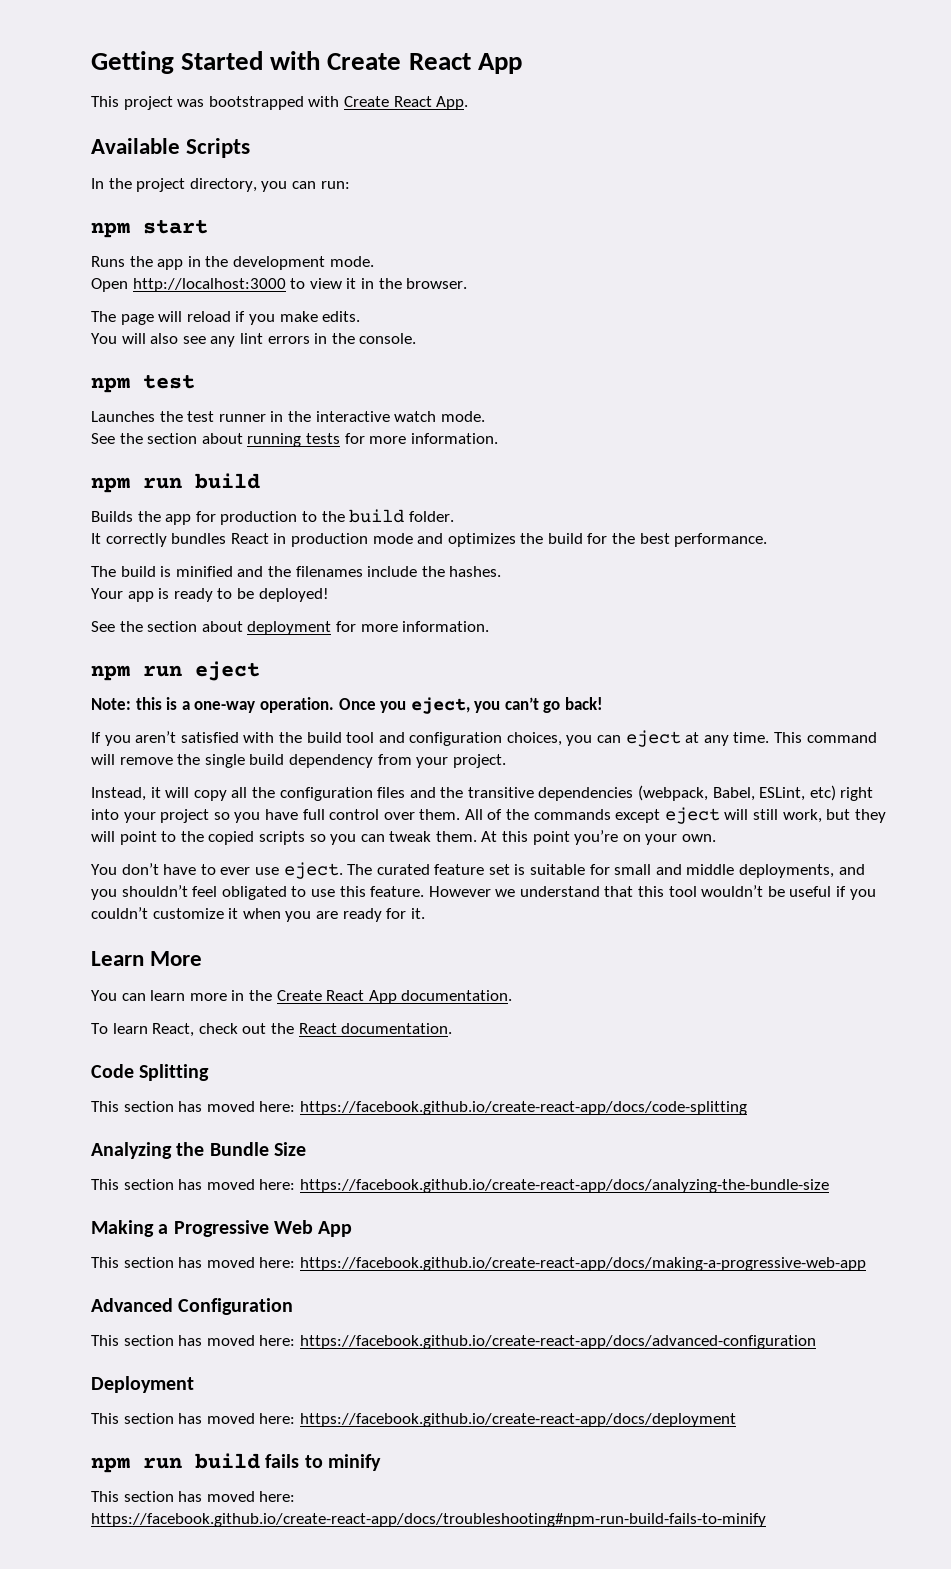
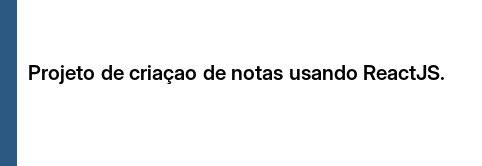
- Getting Started with Create React App
- This project was bootstrapped with Create React App.
- Available Scripts
- In the project directory, you can run:
- npm start
- Runs the app in the development mode.
- Open http://localhost:3000 to view it in the browser.
- The page will reload if you make edits.
- You will also see any lint errors in the console.
- npm test
- Launches the test runner in the interactive watch mode.
- See the section about running tests for more information.
- npm run build
- Builds the app for production to the build folder.
- It correctly bundles React in production mode and optimizes the build for the best performance.
- The build is minified and the filenames include the hashes.
- Your app is ready to be deployed!
- See the section about deployment for more information.
- npm run eject
- Note: this is a one-way operation. Once you eject, you can’t go back!
- If you aren’t satisfied with the build tool and configuration choices, you can eject at any time. This command will remove the single build dependency from your project.
- Instead, it will copy all the configuration files and the transitive dependencies (webpack, Babel, ESLint, etc) right into your project so you have full control over them. All of the commands except eject will still work, but they will point to the copied scripts so you can tweak them. At this point you’re on your own.
- You don’t have to ever use eject. The curated feature set is suitable for small and middle deployments, and you shouldn’t feel obligated to use this feature. However we understand that this tool wouldn’t be useful if you couldn’t customize it when you are ready for it.
- Learn More
- You can learn more in the Create React App documentation.
- To learn React, check out the React documentation.
- Code Splitting
- This section has moved here: https://facebook.github.io/create-react-app/docs/code-splitting
- Analyzing the Bundle Size
- This section has moved here: https://facebook.github.io/create-react-app/docs/analyzing-the-bundle-size
- Making a Progressive Web App
- This section has moved here: https://facebook.github.io/create-react-app/docs/making-a-progressive-web-app
- Advanced Configuration
- This section has moved here: https://facebook.github.io/create-react-app/docs/advanced-configuration
- Deployment
- This section has moved here: https://facebook.github.io/create-react-app/docs/deployment
- npm run build fails to minify
- This section has moved here: https://facebook.github.io/create-react-app/docs/troubleshooting#npm-run-build-fails-to-minify
+ Projeto de criaçao de notas usando ReactJS.

